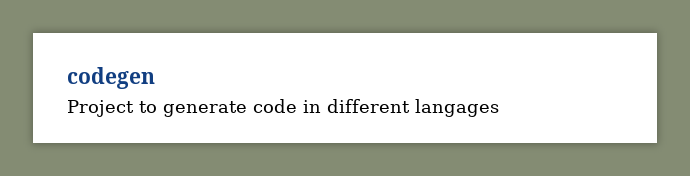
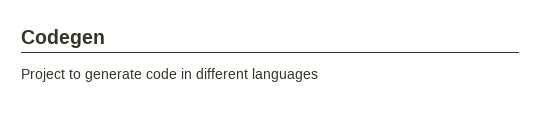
- codegen
+ Codegen
- Project to generate code in different langages
+ Project to generate code in different languages

